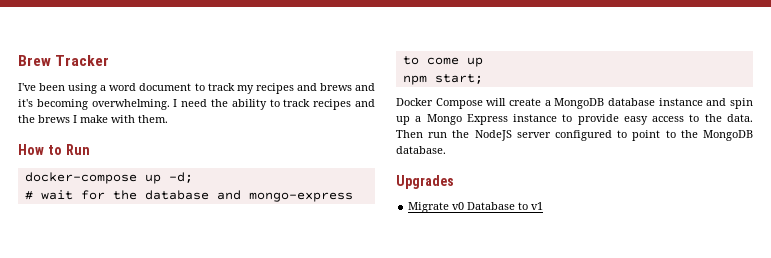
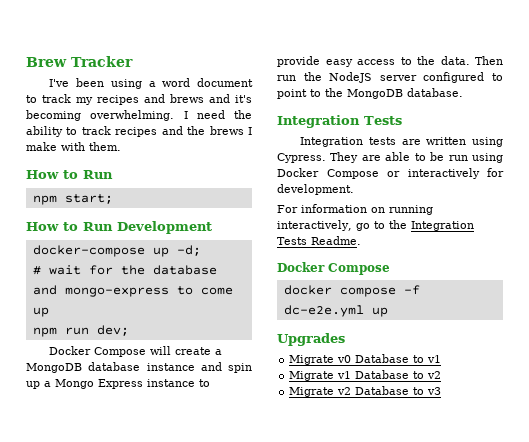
+ npm start;
+ How to Run Development
- npm start;
+ npm run dev;
  Then run the NodeJS server configured to point to the MongoDB database.
+ Integration Tests
+ Integration tests are written using Cypress. They are able to be run using Docker Compose or interactively for development.
+ For information on running interactively, go to the Integration Tests Readme.
+ Docker Compose
+ docker compose -f dc-e2e.yml up
+ Migrate v1 Database to v2
+ Migrate v2 Database to v3

